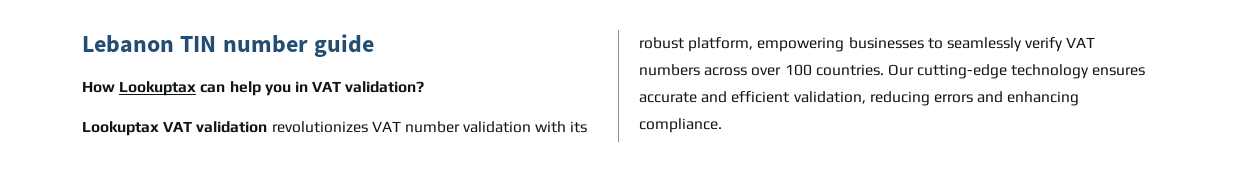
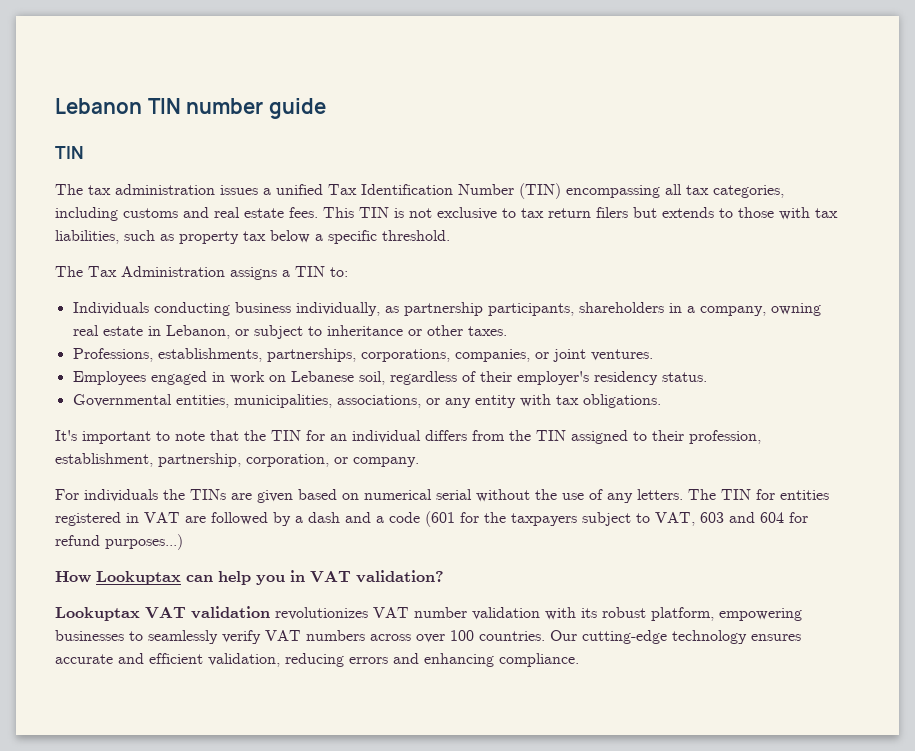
  Lebanon TIN number guide
+ TIN
+ The tax administration issues a unified Tax Identification Number (TIN) encompassing all tax categories, including customs and real estate fees. This TIN is not exclusive to tax return filers but extends to those with tax liabilities, such as property tax below a specific threshold.
+ The Tax Administration assigns a TIN to:
+ Individuals conducting business individually, as partnership participants, shareholders in a company, owning real estate in Lebanon, or subject to inheritance or other taxes.
+ Professions, establishments, partnerships, corporations, companies, or joint ventures.
+ Employees engaged in work on Lebanese soil, regardless of their employer's residency status.
+ Governmental entities, municipalities, associations, or any entity with tax obligations.
+ It's important to note that the TIN for an individual differs from the TIN assigned to their profession, establishment, partnership, corporation, or company.
+ For individuals the TINs are given based on numerical serial without the use of any letters. The TIN for entities registered in VAT are followed by a dash and a code (601 for the taxpayers subject to VAT, 603 and 604 for refund purposes...)

